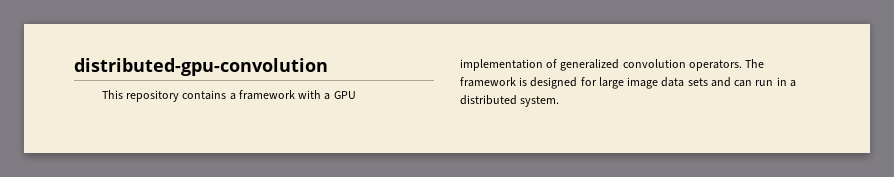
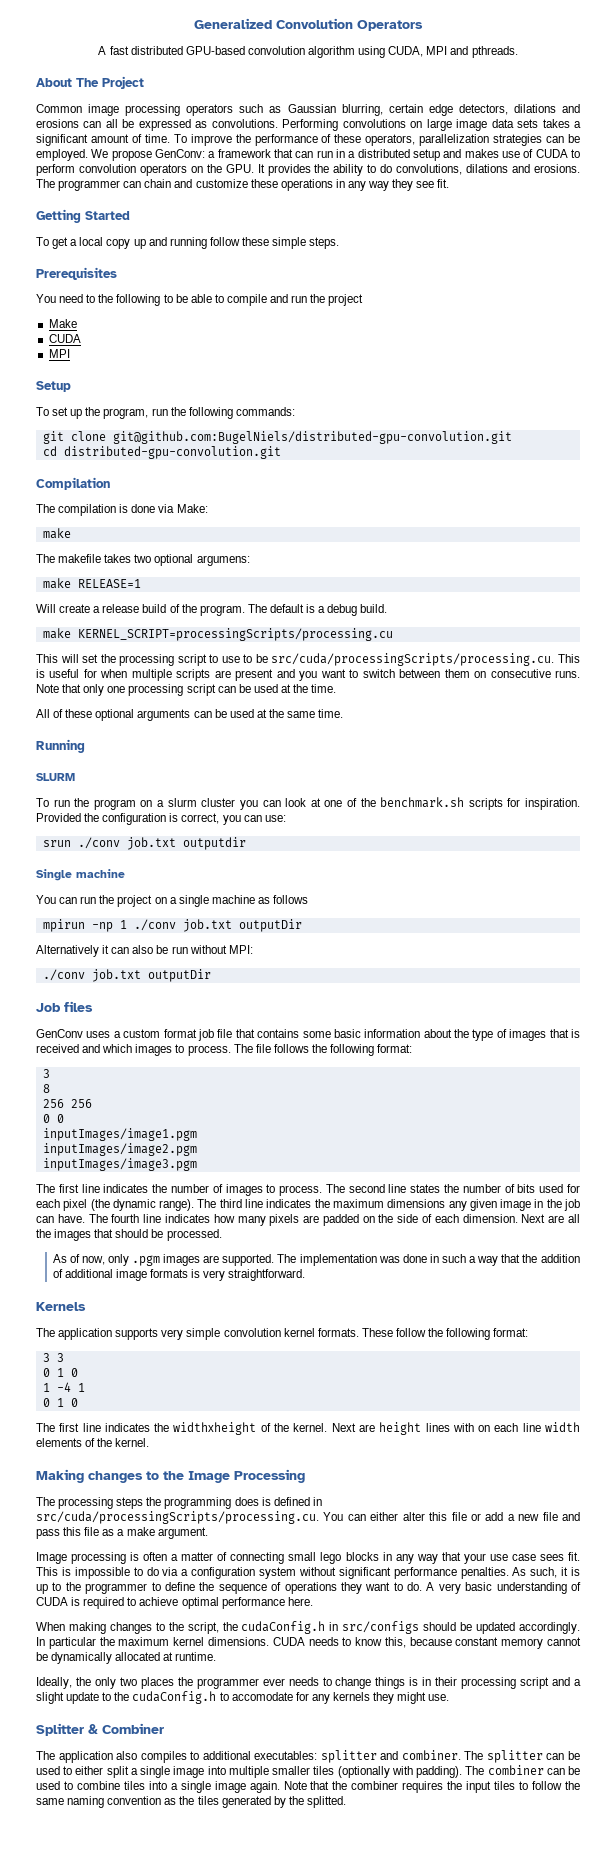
- distributed-gpu-convolution
- This repository contains a framework with a GPU implementation of generalized convolution operators. The framework is designed for large image data sets and can run in a distributed system.
+ Generalized Convolution Operators
+ A fast distributed GPU-based convolution algorithm using CUDA, MPI and pthreads.
+ About The Project
+ Common image processing operators such as Gaussian blurring, certain edge detectors, dilations and erosions can all be expressed as convolutions. Performing convolutions on large image data sets takes a significant amount of time. To improve the performance of these operators, parallelization strategies can be employed. We propose GenConv: a framework that can run in a distributed setup and makes use of CUDA to perform convolution operators on the GPU. It provides the ability to do convolutions, dilations and erosions. The programmer can chain and customize these operations in any way they see fit.
+ Getting Started
+ To get a local copy up and running follow these simple steps.
+ Prerequisites
+ You need to the following to be able to compile and run the project
+ Make
+ CUDA
+ MPI
+ Setup
+ To set up the program, run the following commands:
+ git clone git@github.com:BugelNiels/distributed-gpu-convolution.git
+ cd distributed-gpu-convolution.git
+ Compilation
+ The compilation is done via Make:
+ make
+ The makefile takes two optional argumens:
+ make RELEASE=1
+ Will create a release build of the program. The default is a debug build.
+ make KERNEL_SCRIPT=processingScripts/processing.cu
+ This will set the processing script to use to be src/cuda/processingScripts/processing.cu. This is useful for when multiple scripts are present and you want to switch between them on consecutive runs. Note that only one processing script can be used at the time.
+ All of these optional arguments can be used at the same time.
+ Running
+ SLURM
+ To run the program on a slurm cluster you can look at one of the benchmark.sh scripts for inspiration. Provided the configuration is correct, you can use:
+ srun ./conv job.txt outputdir
+ Single machine
+ You can run the project on a single machine as follows
+ mpirun -np 1 ./conv job.txt outputDir
+ Alternatively it can also be run without MPI:
+ ./conv job.txt outputDir
+ Job files
+ GenConv uses a custom format job file that contains some basic information about the type of images that is received and which images to process. The file follows the following format:
+ 3
+ 8
+ 256 256
+ 0 0
+ inputImages/image1.pgm
+ inputImages/image2.pgm
+ inputImages/image3.pgm
+ The first line indicates the number of images to process. The second line states the number of bits used for each pixel (the dynamic range). The third line indicates the maximum dimensions any given image in the job can have. The fourth line indicates how many pixels are padded on the side of each dimension. Next are all the images that should be processed.
+ As of now, only .pgm images are supported. The implementation was done in such a way that the addition of additional image formats is very straightforward.
+ Kernels
+ The application supports very simple convolution kernel formats. These follow the following format:
+ 3 3
+ 0 1 0
+ 1 -4 1
+ 0 1 0
+ The first line indicates the widthxheight of the kernel. Next are height lines with on each line width elements of the kernel.
+ Making changes to the Image Processing
+ The processing steps the programming does is defined in src/cuda/processingScripts/processing.cu. You can either alter this file or add a new file and pass this file as a make argument.
+ Image processing is often a matter of connecting small lego blocks in any way that your use case sees fit. This is impossible to do via a configuration system without significant performance penalties. As such, it is up to the programmer to define the sequence of operations they want to do. A very basic understanding of CUDA is required to achieve optimal performance here.
+ When making changes to the script, the cudaConfig.h in src/configs should be updated accordingly. In particular the maximum kernel dimensions. CUDA needs to know this, because constant memory cannot be dynamically allocated at runtime.
+ Ideally, the only two places the programmer ever needs to change things is in their processing script and a slight update to the cudaConfig.h to accomodate for any kernels they might use.
+ Splitter & Combiner
+ The application also compiles to additional executables: splitter and combiner. The splitter can be used to either split a single image into multiple smaller tiles (optionally with padding). The combiner can be used to combine tiles into a single image again. Note that the combiner requires the input tiles to follow the same naming convention as the tiles generated by the splitted.

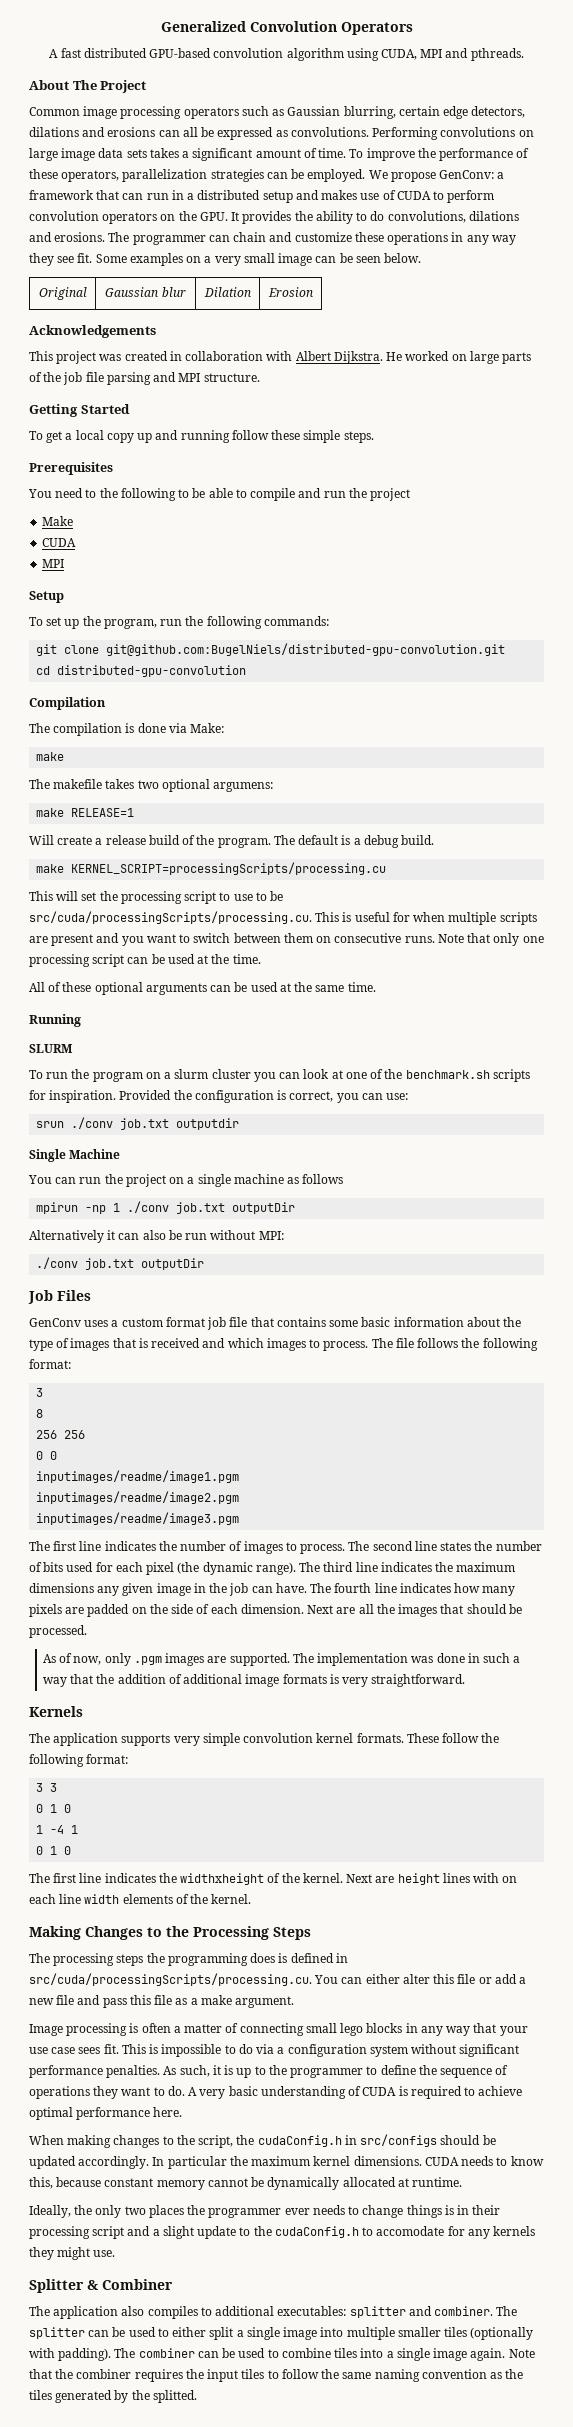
+ Some examples on a very small image can be seen below.
+ Original | Gaussian blur | Dilation | Erosion
+ Acknowledgements
+ This project was created in collaboration with Albert Dijkstra. He worked on large parts of the job file parsing and MPI structure.
- cd distributed-gpu-convolution.git
+ cd distributed-gpu-convolution
- Single machine
+ Single Machine
- Job files
+ Job Files
- inputImages/image1.pgm
- inputImages/image2.pgm
- inputImages/image3.pgm
+ inputimages/readme/image1.pgm
+ inputimages/readme/image2.pgm
+ inputimages/readme/image3.pgm
- Making changes to the Image Processing
+ Making Changes to the Processing Steps

